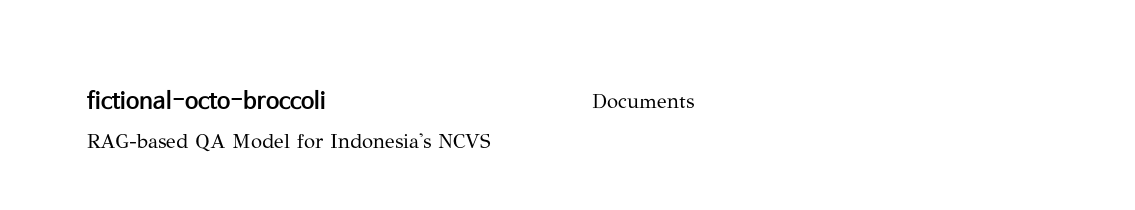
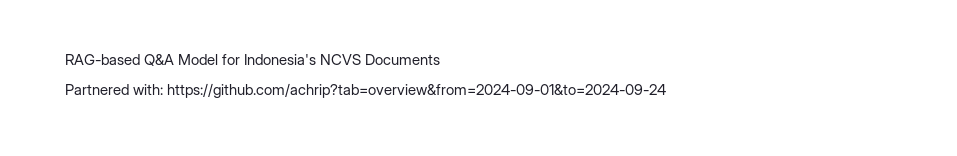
- fictional-octo-broccoli
- RAG-based QA Model for Indonesia's NCVS Documents
+ RAG-based Q&A Model for Indonesia's NCVS Documents
+ Partnered with: https://github.com/achrip?tab=overview&from=2024-09-01&to=2024-09-24

